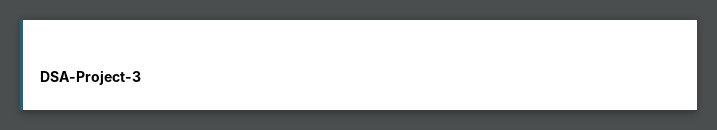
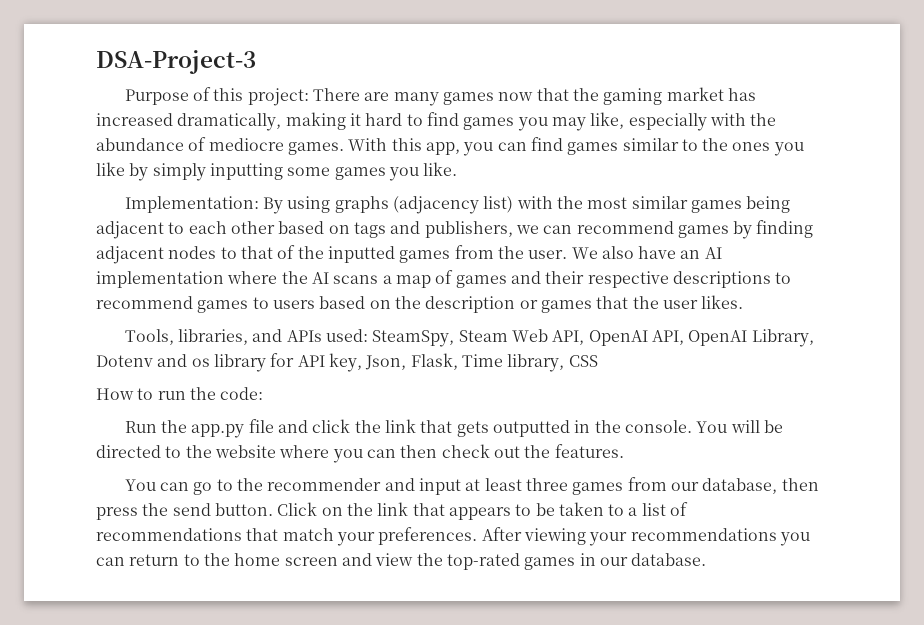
+ Purpose of this project: There are many games now that the gaming market has increased dramatically, making it hard to find games you may like, especially with the abundance of mediocre games. With this app, you can find games similar to the ones you like by simply inputting some games you like.
+ Implementation: By using graphs (adjacency list) with the most similar games being adjacent to each other based on tags and publishers, we can recommend games by finding adjacent nodes to that of the inputted games from the user. We also have an AI implementation where the AI scans a map of games and their respective descriptions to recommend games to users based on the description or games that the user likes.
+ Tools, libraries, and APIs used: SteamSpy, Steam Web API, OpenAI API, OpenAI Library, Dotenv and os library for API key, Json, Flask, Time library, CSS
+ How to run the code:
+ Run the app.py file and click the link that gets outputted in the console. You will be directed to the website where you can then check out the features.
+ You can go to the recommender and input at least three games from our database, then press the send button. Click on the link that appears to be taken to a list of recommendations that match your preferences. After viewing your recommendations you can return to the home screen and view the top-rated games in our database.

